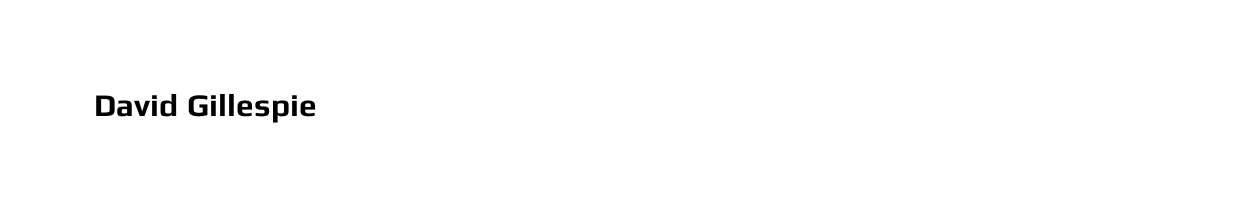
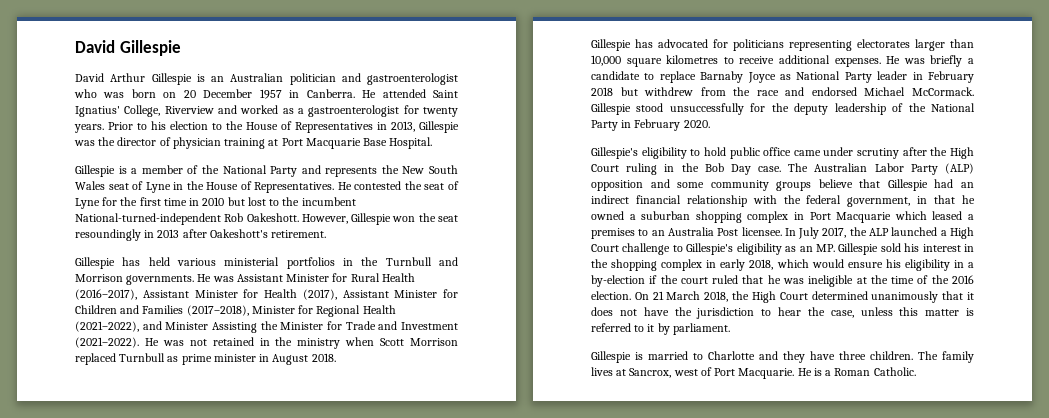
+ David Arthur Gillespie is an Australian politician and gastroenterologist who was born on 20 December 1957 in Canberra. He attended Saint Ignatius' College, Riverview and worked as a gastroenterologist for twenty years. Prior to his election to the House of Representatives in 2013, Gillespie was the director of physician training at Port Macquarie Base Hospital.
+ Gillespie is a member of the National Party and represents the New South Wales seat of Lyne in the House of Representatives. He contested the seat of Lyne for the first time in 2010 but lost to the incumbent National-turned-independent Rob Oakeshott. However, Gillespie won the seat resoundingly in 2013 after Oakeshott's retirement.
+ Gillespie has held various ministerial portfolios in the Turnbull and Morrison governments. He was Assistant Minister for Rural Health (2016–2017), Assistant Minister for Health (2017), Assistant Minister for Children and Families (2017–2018), Minister for Regional Health (2021–2022), and Minister Assisting the Minister for Trade and Investment (2021–2022). He was not retained in the ministry when Scott Morrison replaced Turnbull as prime minister in August 2018.
+ Gillespie has advocated for politicians representing electorates larger than 10,000 square kilometres to receive additional expenses. He was briefly a candidate to replace Barnaby Joyce as National Party leader in February 2018 but withdrew from the race and endorsed Michael McCormack. Gillespie stood unsuccessfully for the deputy leadership of the National Party in February 2020.
+ Gillespie's eligibility to hold public office came under scrutiny after the High Court ruling in the Bob Day case. The Australian Labor Party (ALP) opposition and some community groups believe that Gillespie had an indirect financial relationship with the federal government, in that he owned a suburban shopping complex in Port Macquarie which leased a premises to an Australia Post licensee. In July 2017, the ALP launched a High Court challenge to Gillespie's eligibility as an MP. Gillespie sold his interest in the shopping complex in early 2018, which would ensure his eligibility in a by-election if the court ruled that he was ineligible at the time of the 2016 election. On 21 March 2018, the High Court determined unanimously that it does not have the jurisdiction to hear the case, unless this matter is referred to it by parliament.
+ Gillespie is married to Charlotte and they have three children. The family lives at Sancrox, west of Port Macquarie. He is a Roman Catholic.

